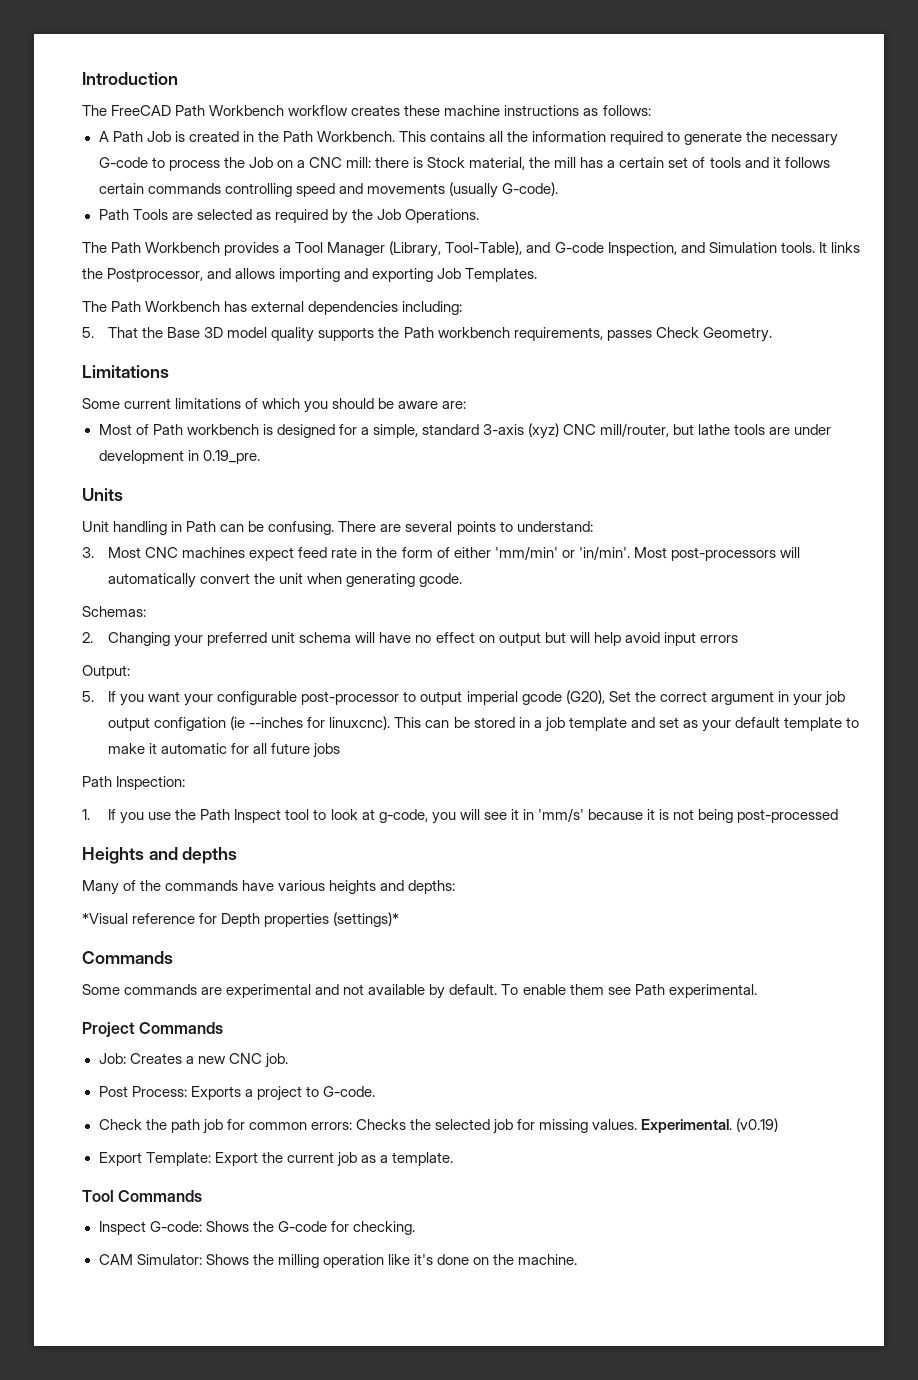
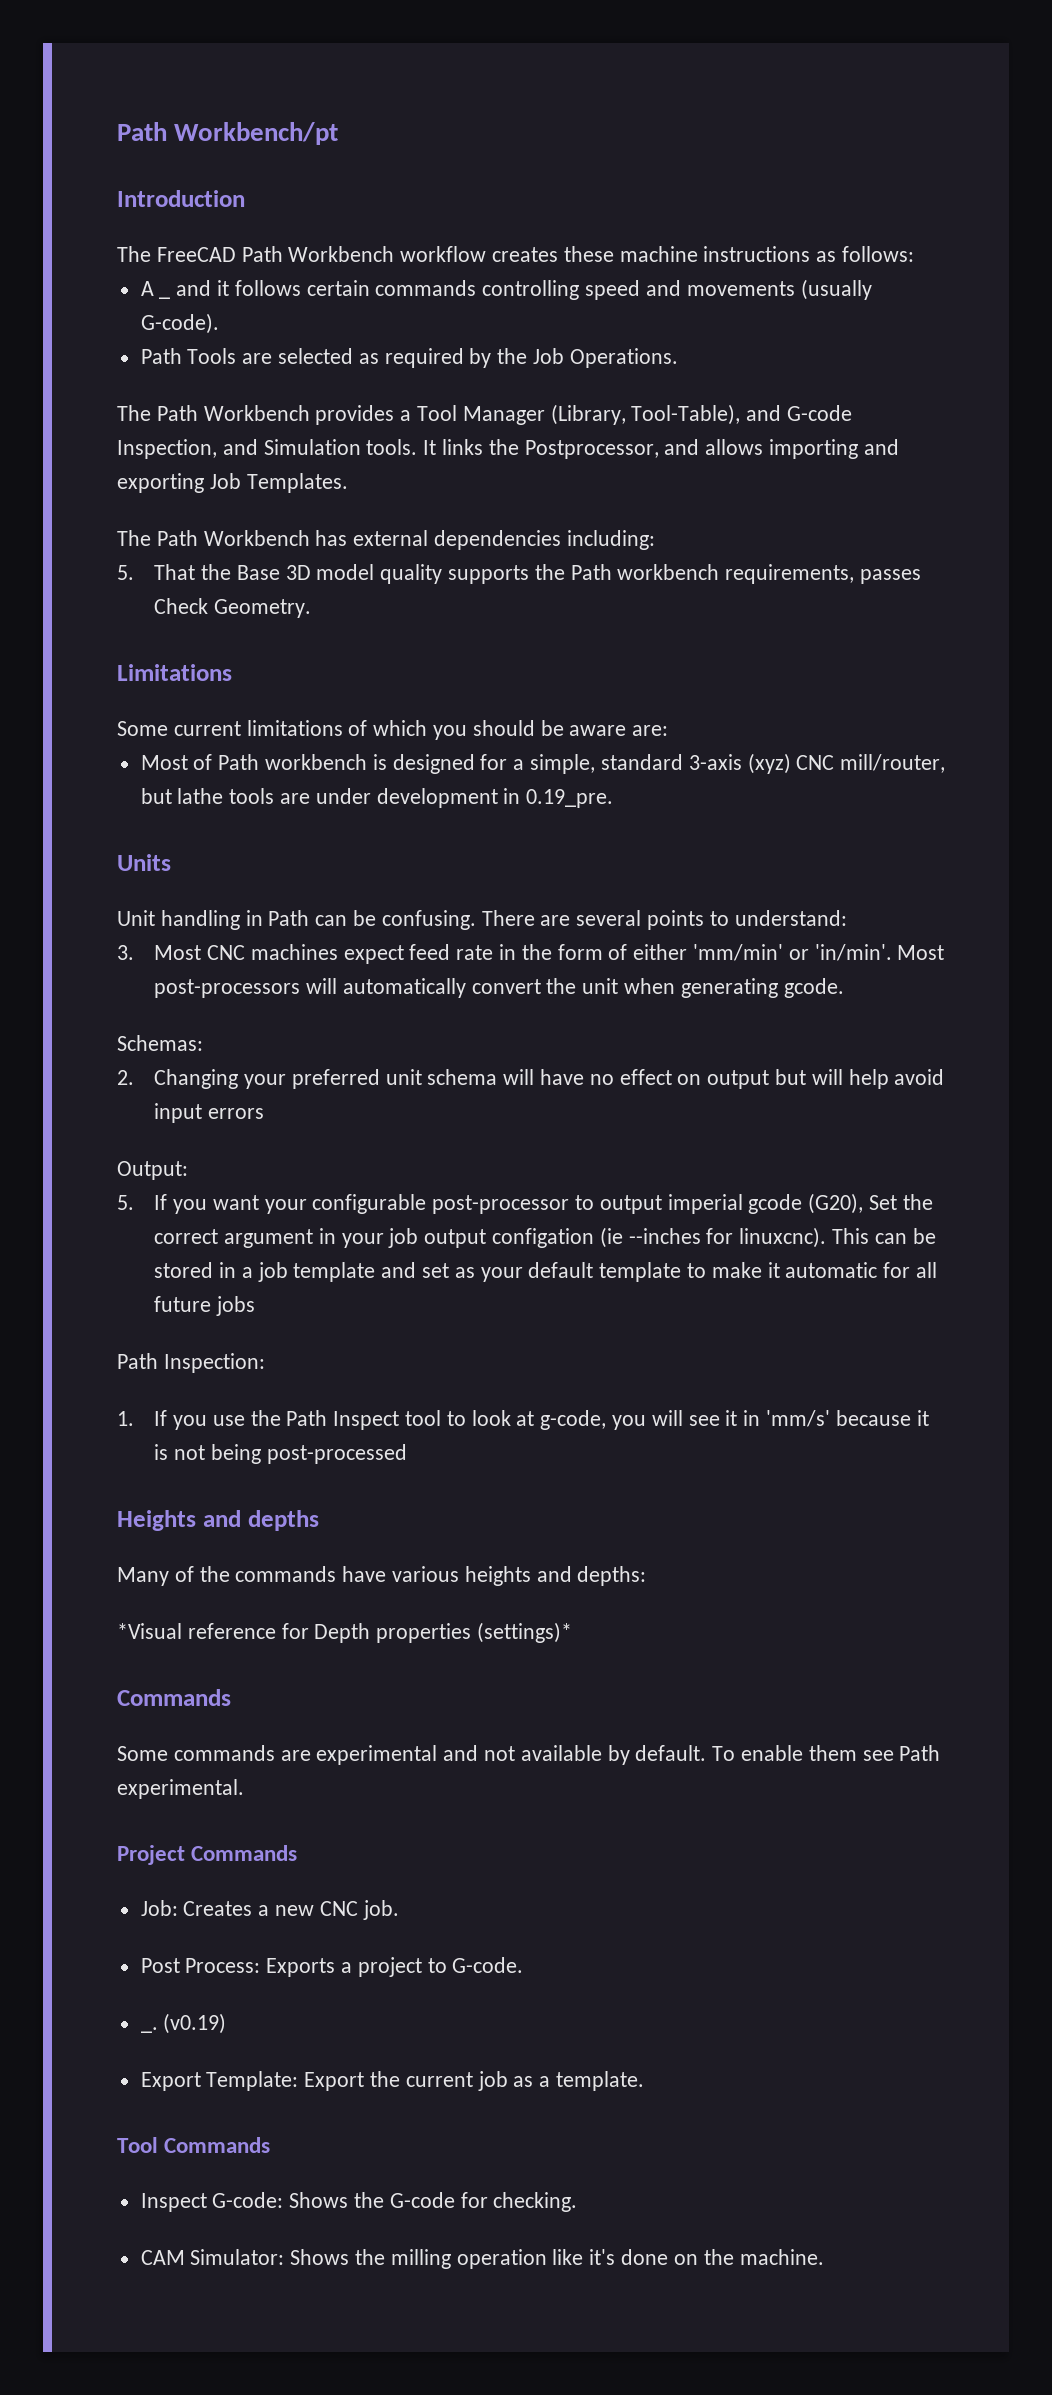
+ Path Workbench/pt
- A Path Job is created in the Path Workbench. This contains all the information required to generate the necessary G-code to process the Job on a CNC mill: there is Stock material, the mill has a certain set of tools and it follows certain commands controlling speed and movements (usually G-code).
+ A _ and it follows certain commands controlling speed and movements (usually G-code).
- Check the path job for common errors: Checks the selected job for missing values. Experimental.
+ _.

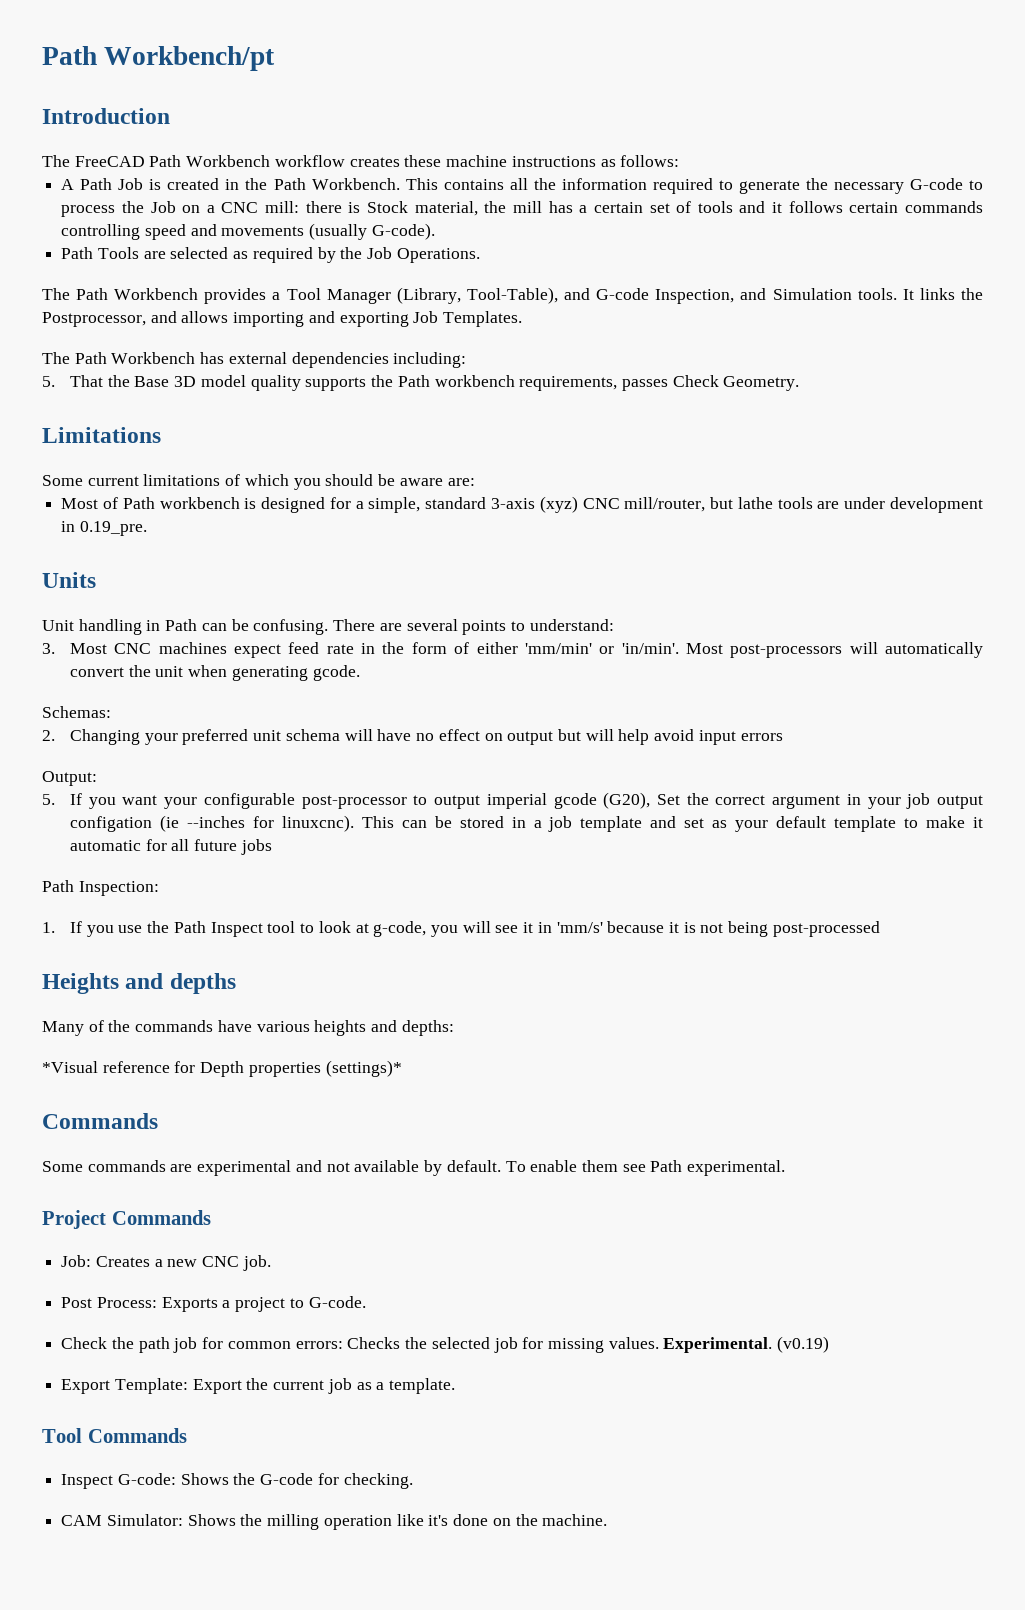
- A _ and it follows certain commands controlling speed and movements (usually G-code).
+ A Path Job is created in the Path Workbench. This contains all the information required to generate the necessary G-code to process the Job on a CNC mill: there is Stock material, the mill has a certain set of tools and it follows certain commands controlling speed and movements (usually G-code).
- _.
+ Check the path job for common errors: Checks the selected job for missing values. Experimental.

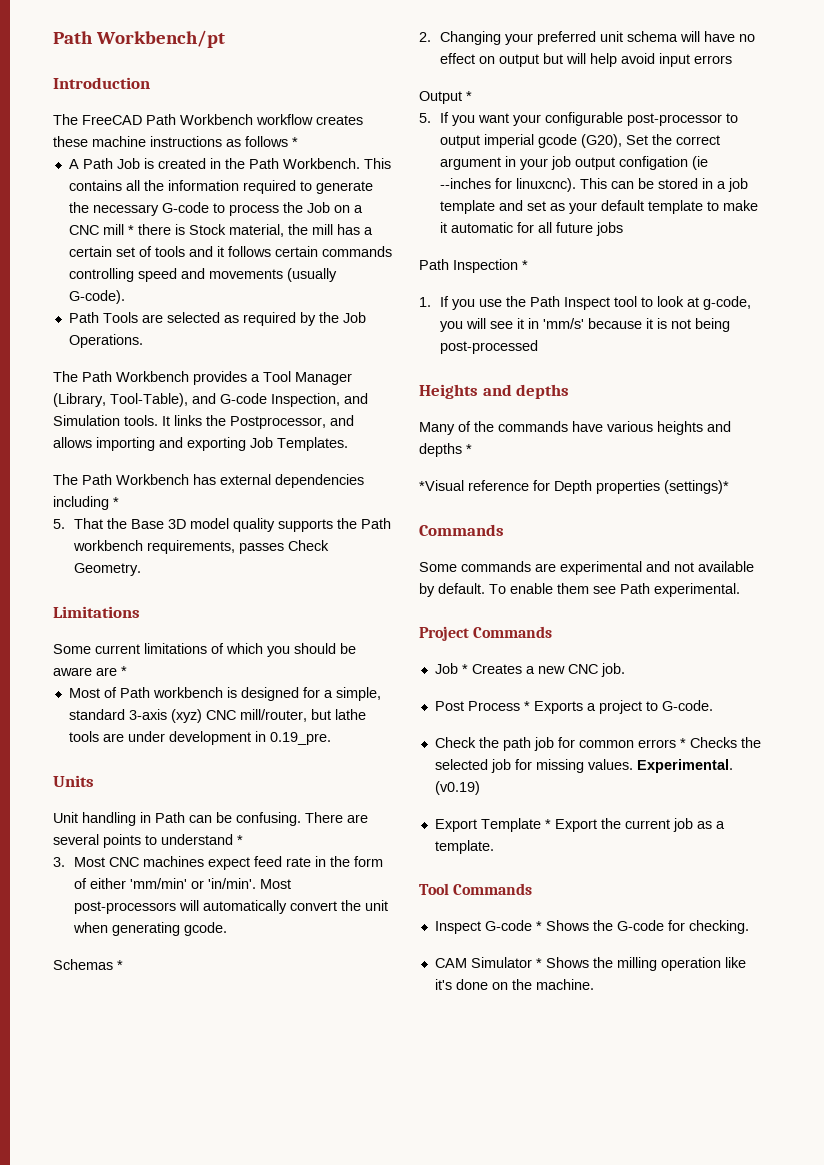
- The FreeCAD Path Workbench workflow creates these machine instructions as follows:
+ The FreeCAD Path Workbench workflow creates these machine instructions as follows *
- This contains all the information required to generate the necessary G-code to process the Job on a CNC mill: there is Stock material, the mill has a certain set of tools and it follows certain commands controlling speed and movements (usually G-code).
+ This contains all the information required to generate the necessary G-code to process the Job on a CNC mill * there is Stock material, the mill has a certain set of tools and it follows certain commands controlling speed and movements (usually G-code).
- The Path Workbench has external dependencies including:
+ The Path Workbench has external dependencies including *
- Some current limitations of which you should be aware are:
+ Some current limitations of which you should be aware are *
- There are several points to understand:
+ There are several points to understand *
- Schemas:
+ Schemas *
- Output:
+ Output *
- Path Inspection:
+ Path Inspection *
- Many of the commands have various heights and depths:
+ Many of the commands have various heights and depths *
- Job: Creates a new CNC job.
+ Job * Creates a new CNC job.
- Post Process: Exports a project to G-code.
+ Post Process * Exports a project to G-code.
- Check the path job for common errors: Checks the selected job for missing values.
+ Check the path job for common errors * Checks the selected job for missing values.
- Export Template: Export the current job as a template.
+ Export Template * Export the current job as a template.
- Inspect G-code: Shows the G-code for checking.
+ Inspect G-code * Shows the G-code for checking.
- CAM Simulator: Shows the milling operation like it's done on the machine.
+ CAM Simulator * Shows the milling operation like it's done on the machine.

